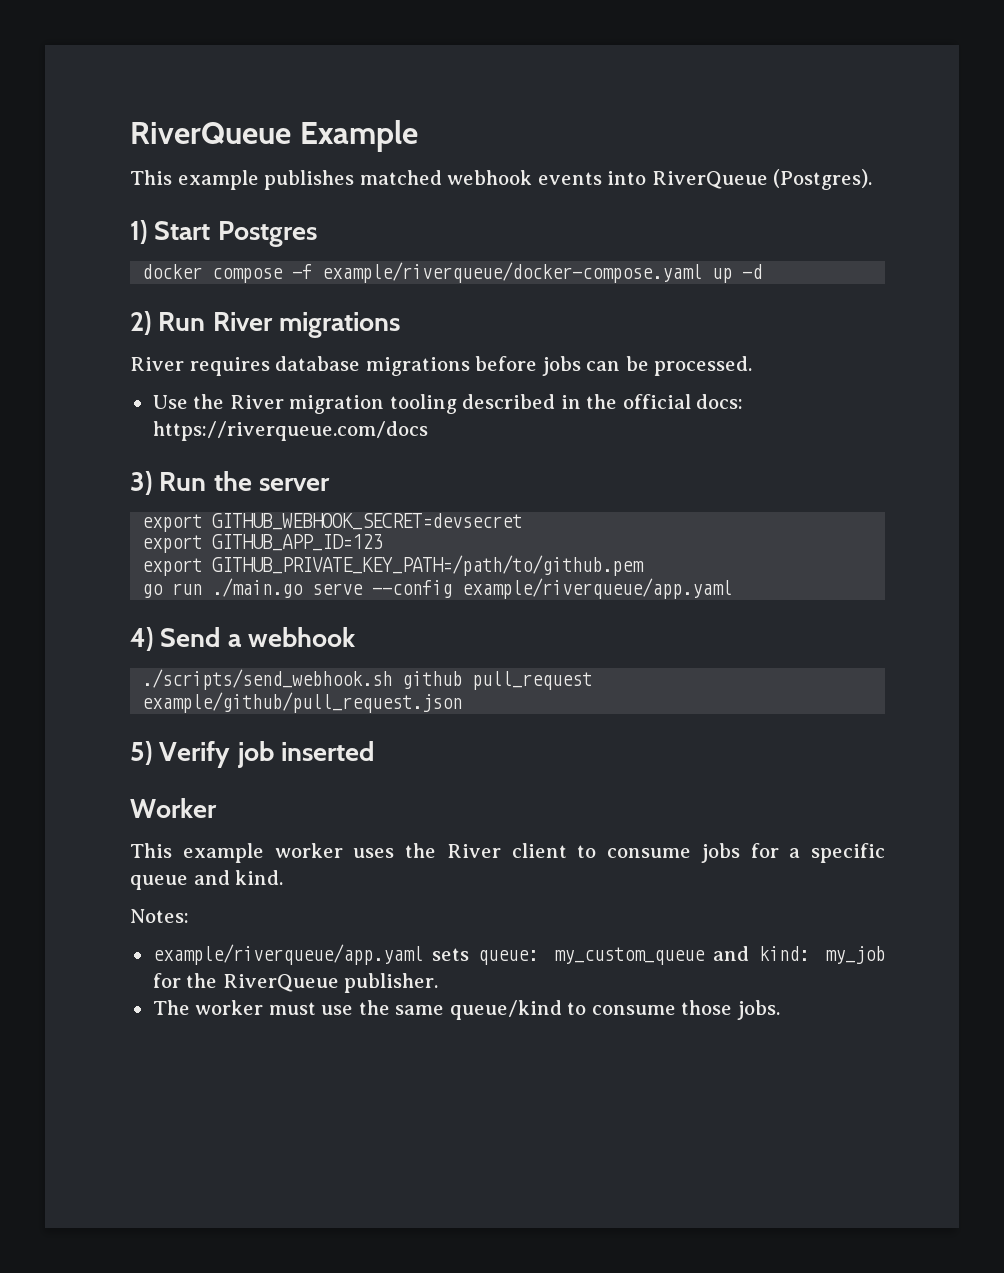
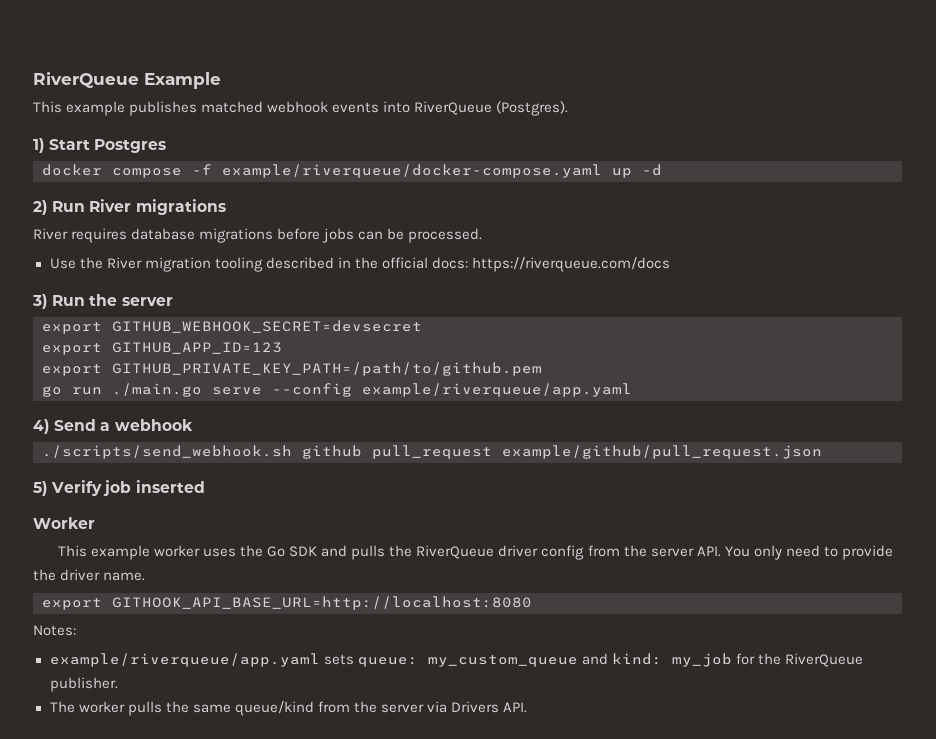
- This example worker uses the River client to consume jobs for a specific queue and kind.
+ This example worker uses the Go SDK and pulls the RiverQueue driver config from the server API. You only need to provide the driver name.
+ export GITHOOK_API_BASE_URL=http://localhost:8080
- The worker must use the same queue/kind to consume those jobs.
+ The worker pulls the same queue/kind from the server via Drivers API.

